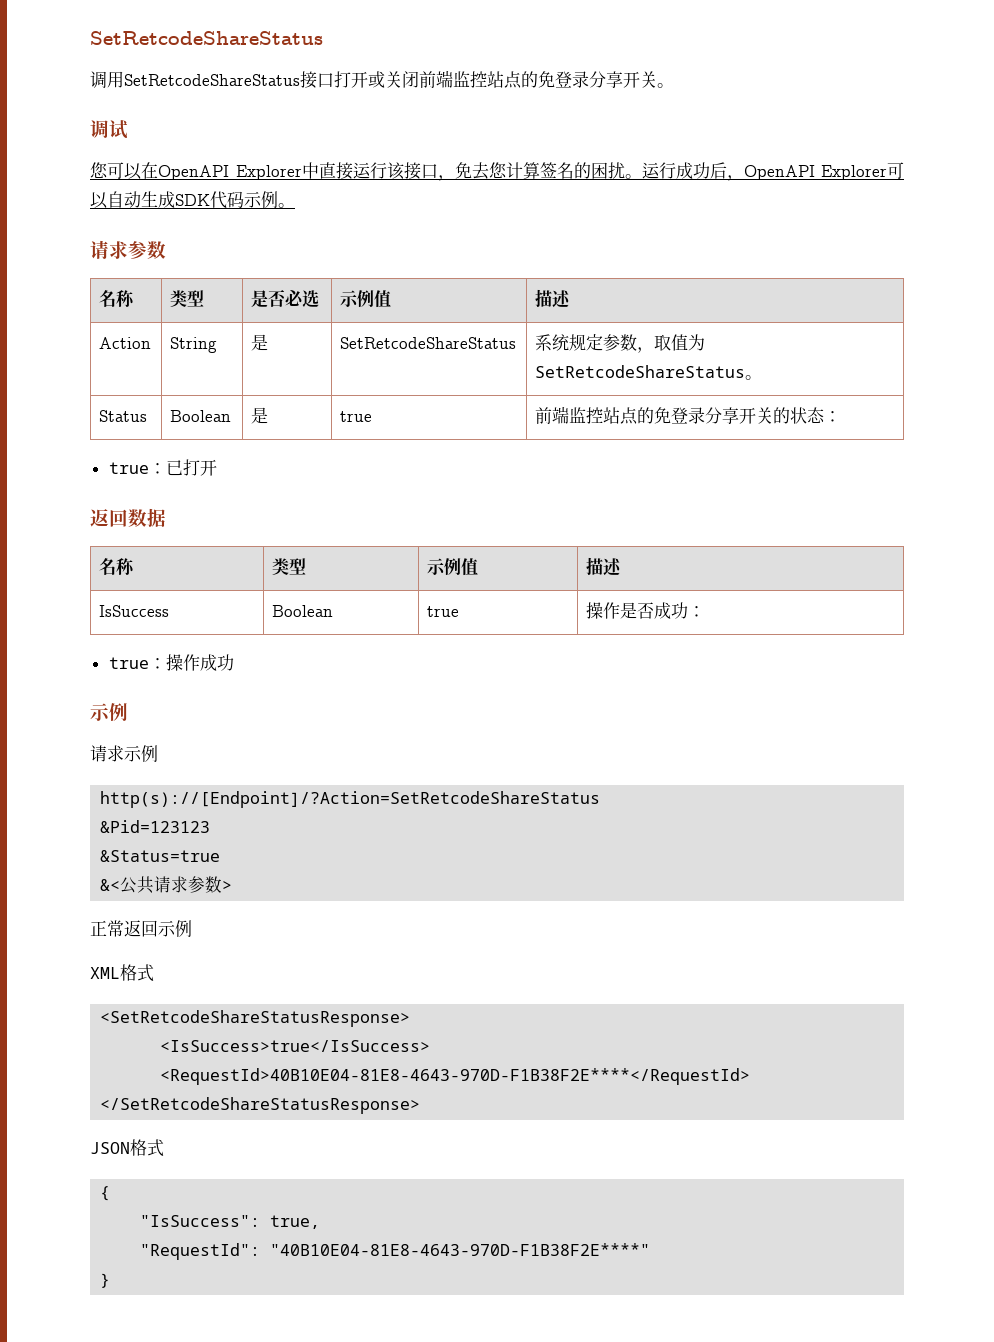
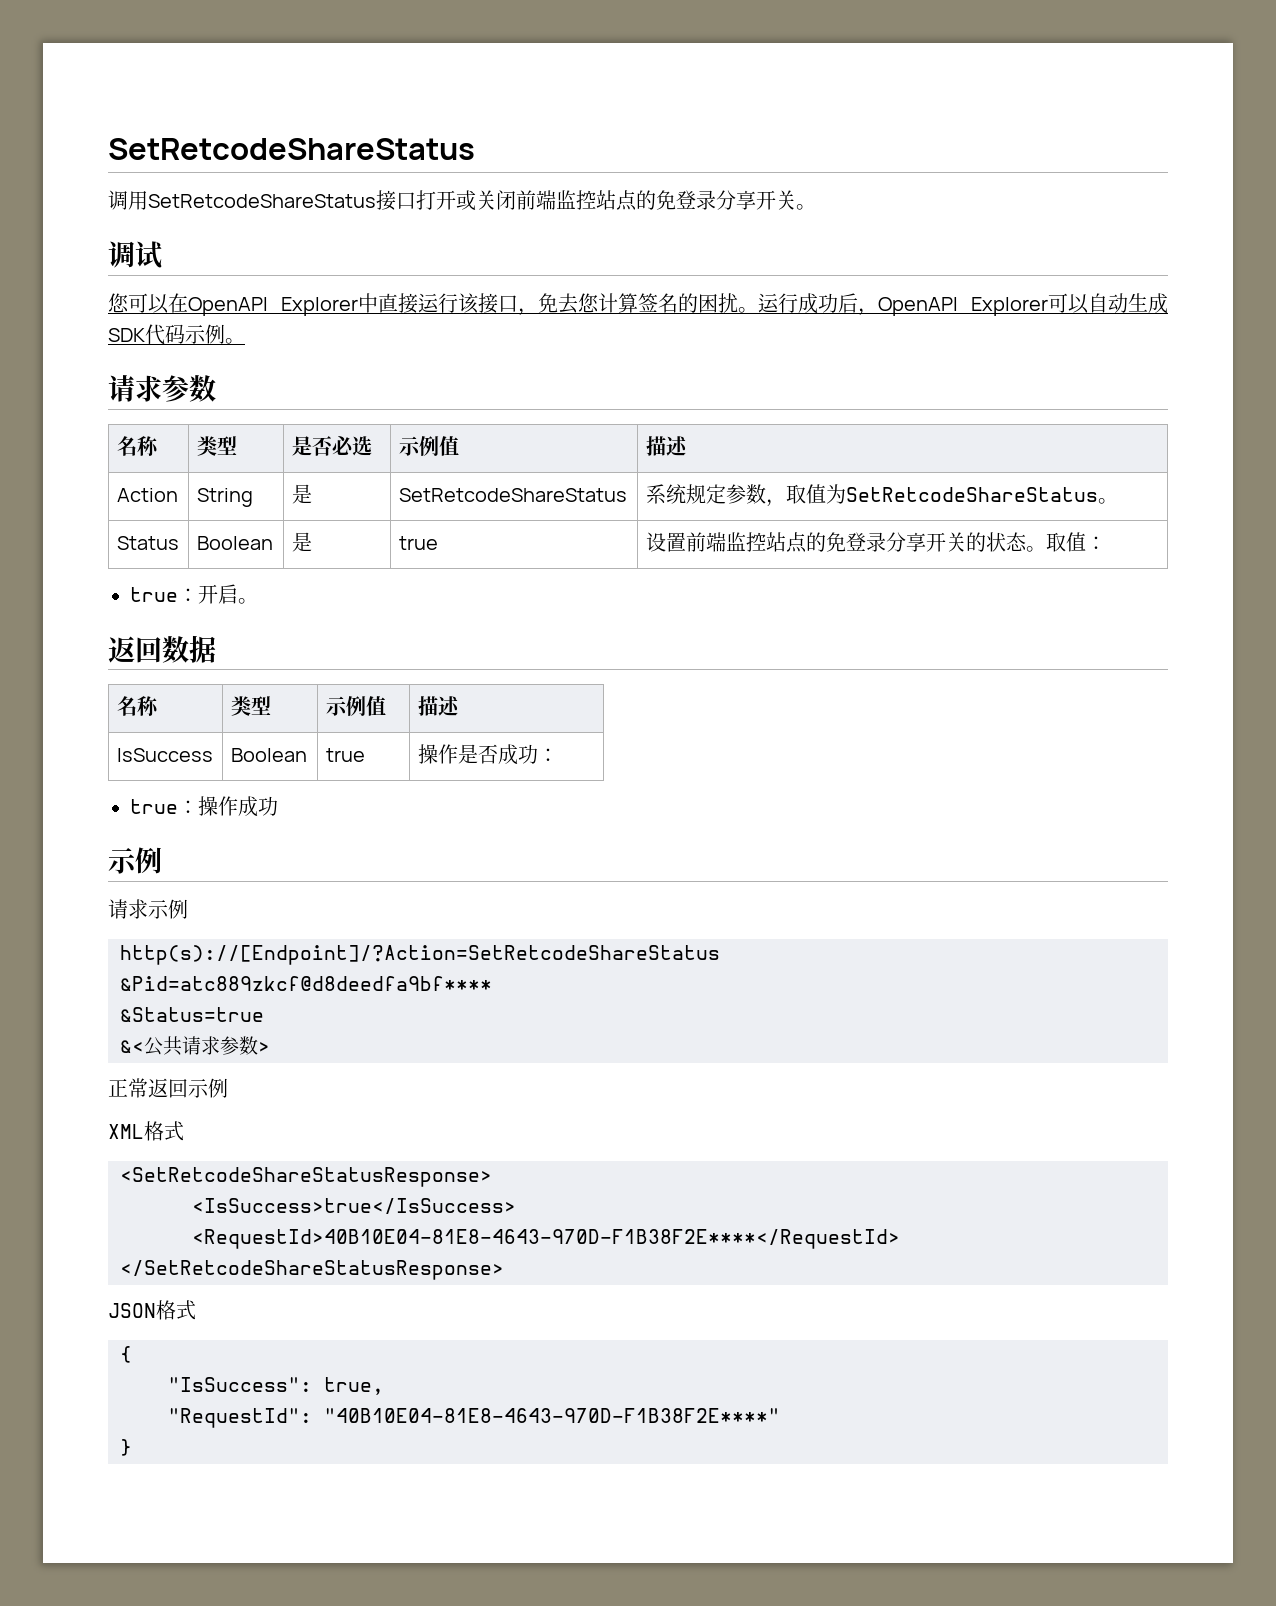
- Status | Boolean | 是 | true | 前端监控站点的免登录分享开关的状态：
- true：已打开
+ Status | Boolean | 是 | true | 设置前端监控站点的免登录分享开关的状态。取值：
+ true：开启。
- &Pid=123123
+ &Pid=atc889zkcf@d8deedfa9bf****

